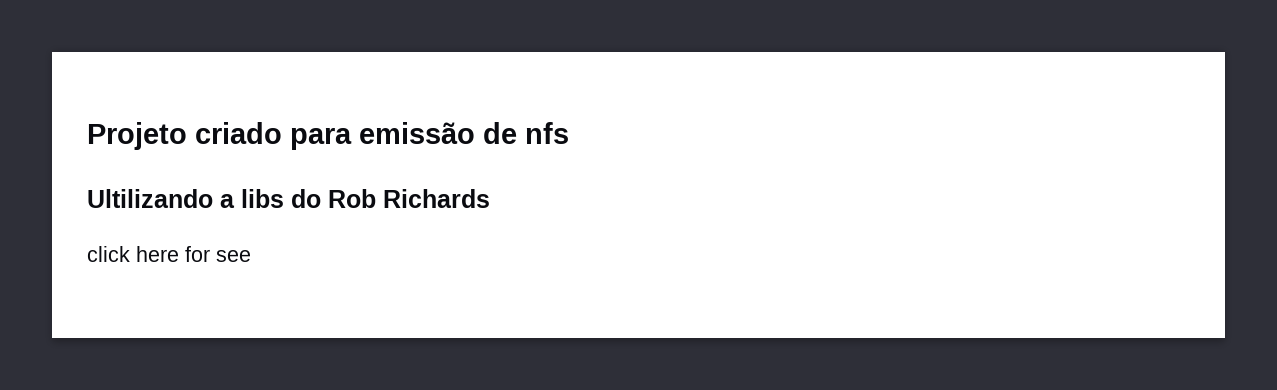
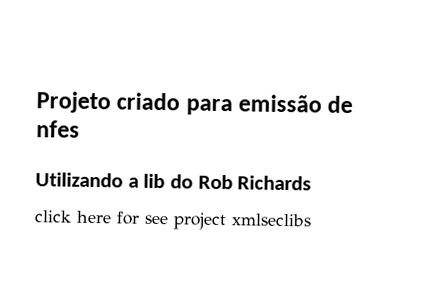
- Projeto criado para emissão de nfs
- Ultilizando a libs do Rob Richards
+ Projeto criado para emissão de nfes
+ Utilizando a lib do Rob Richards
- click here for see
+ click here for see project xmlseclibs

